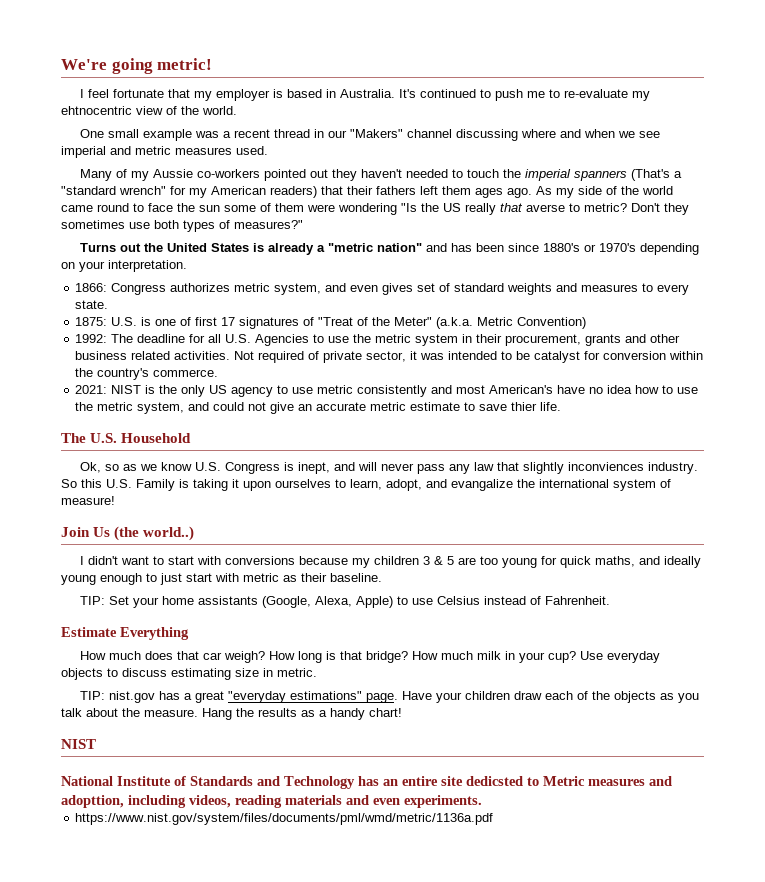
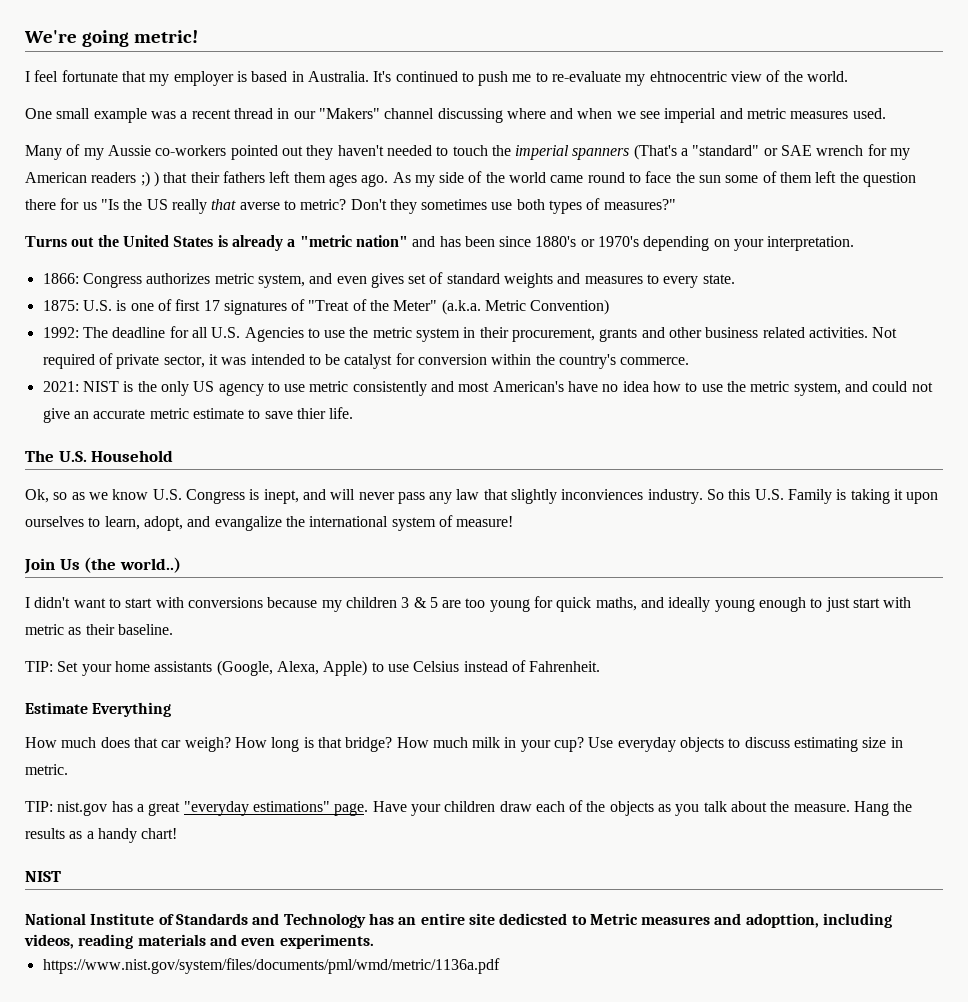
- Many of my Aussie co-workers pointed out they haven't needed to touch the imperial spanners (That's a "standard wrench" for my American readers) that their fathers left them ages ago.
+ Many of my Aussie co-workers pointed out they haven't needed to touch the imperial spanners (That's a "standard" or SAE wrench for my American readers ;) ) that their fathers left them ages ago.
- As my side of the world came round to face the sun some of them were wondering "Is the US really that averse to metric?
+ As my side of the world came round to face the sun some of them left the question there for us "Is the US really that averse to metric?

